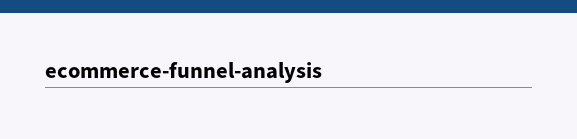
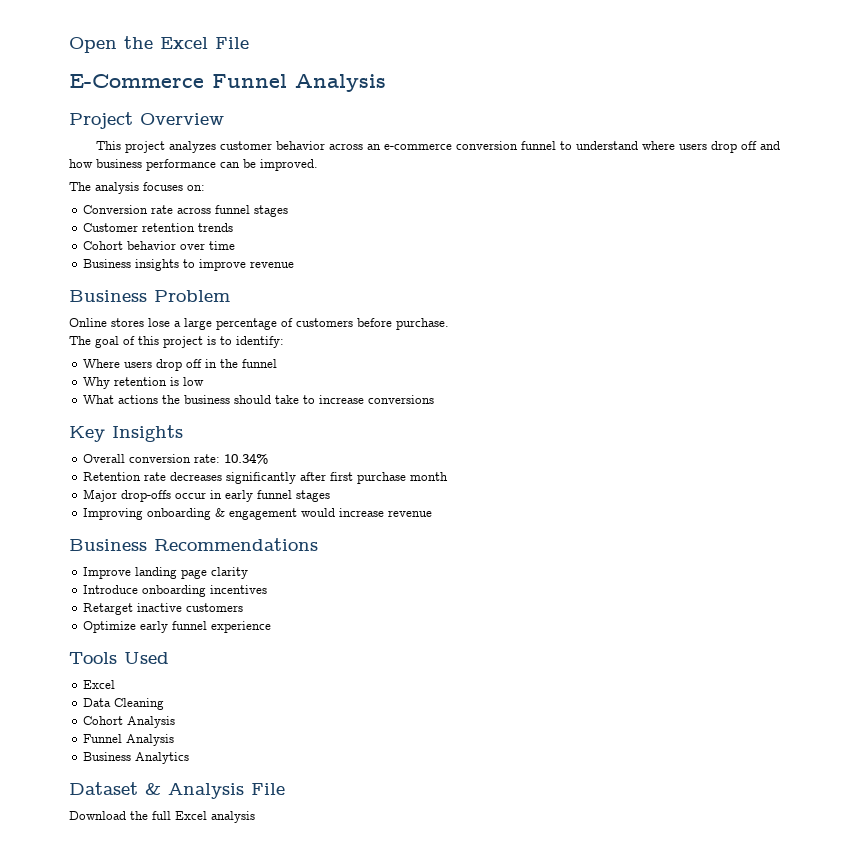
- ecommerce-funnel-analysis
+ Open the Excel File
+ E-Commerce Funnel Analysis
+ Project Overview
+ This project analyzes customer behavior across an e-commerce conversion funnel to understand where users drop off and how business performance can be improved.
+ The analysis focuses on:
+ Conversion rate across funnel stages
+ Customer retention trends
+ Cohort behavior over time
+ Business insights to improve revenue
+ Business Problem
+ Online stores lose a large percentage of customers before purchase.
+ The goal of this project is to identify:
+ Where users drop off in the funnel
+ Why retention is low
+ What actions the business should take to increase conversions
+ Key Insights
+ Overall conversion rate: 10.34%
+ Retention rate decreases significantly after first purchase month
+ Major drop-offs occur in early funnel stages
+ Improving onboarding & engagement would increase revenue
+ Business Recommendations
+ Improve landing page clarity
+ Introduce onboarding incentives
+ Retarget inactive customers
+ Optimize early funnel experience
+ Tools Used
+ Excel
+ Data Cleaning
+ Cohort Analysis
+ Funnel Analysis
+ Business Analytics
+ Dataset & Analysis File
+ Download the full Excel analysis

